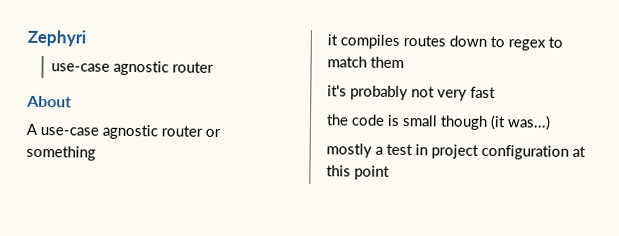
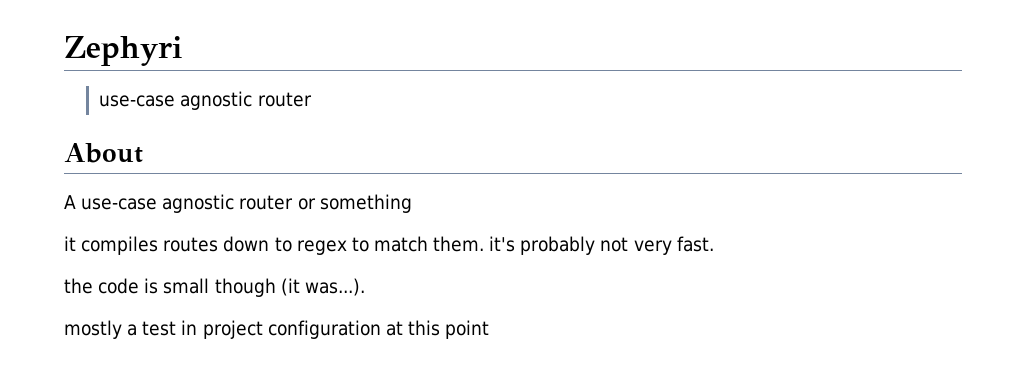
- it compiles routes down to regex to match them
- it's probably not very fast
+ it compiles routes down to regex to match them. it's probably not very fast.
- the code is small though (it was...)
+ the code is small though (it was...).

